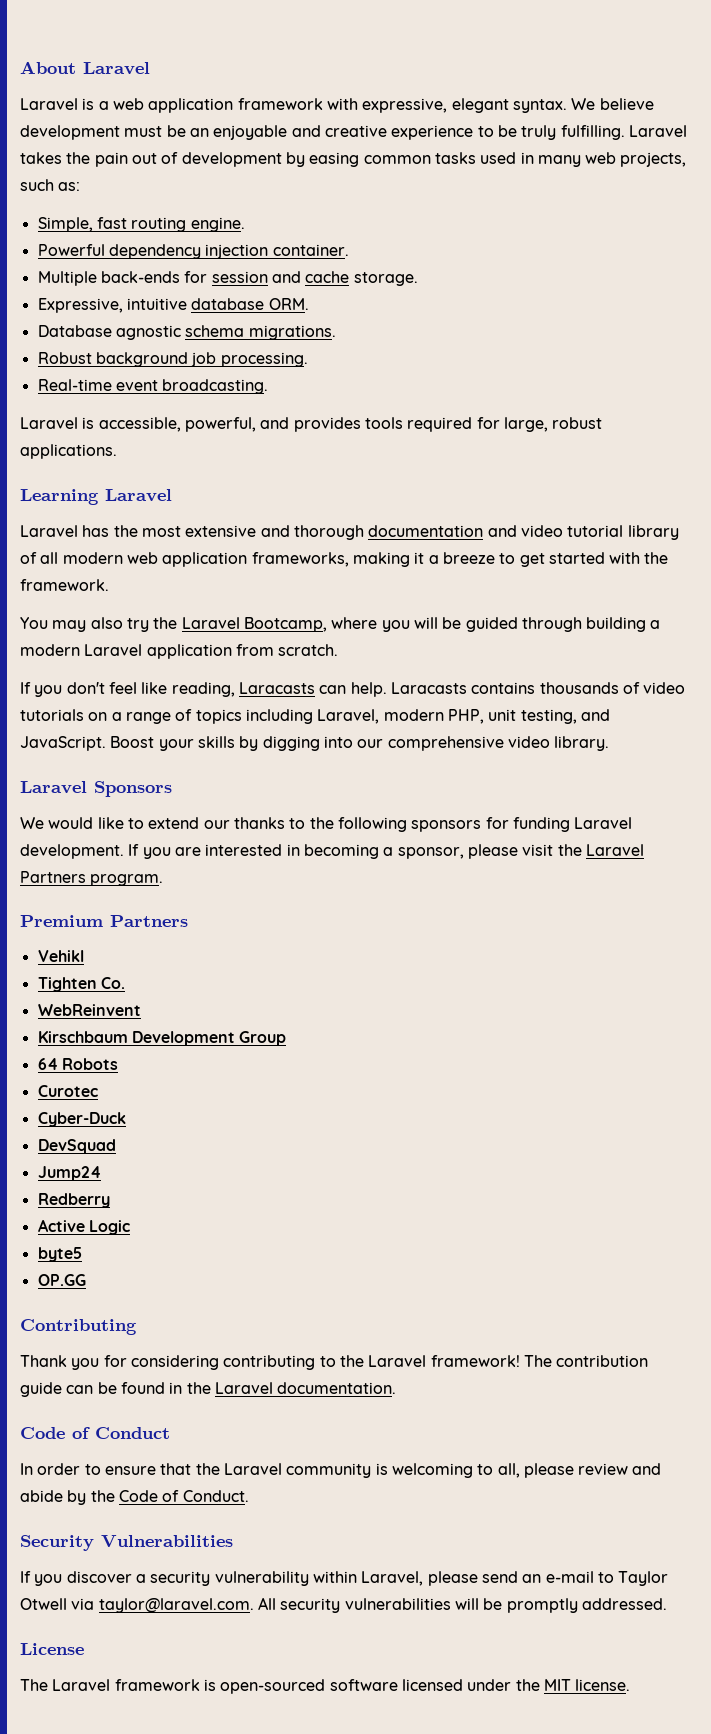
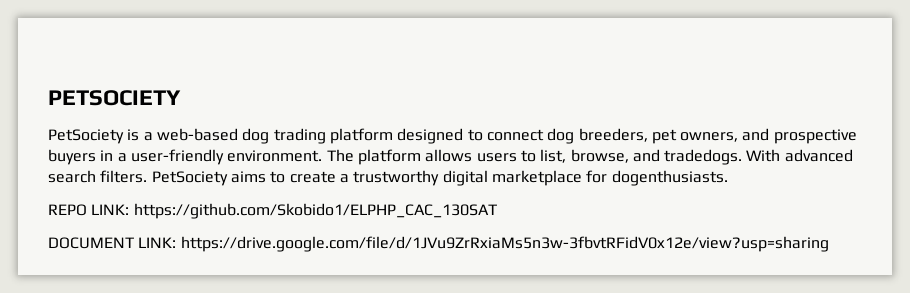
- About Laravel
- Laravel is a web application framework with expressive, elegant syntax. We believe development must be an enjoyable and creative experience to be truly fulfilling. Laravel takes the pain out of development by easing common tasks used in many web projects, such as:
- Simple, fast routing engine.
- Powerful dependency injection container.
- Multiple back-ends for session and cache storage.
- Expressive, intuitive database ORM.
- Database agnostic schema migrations.
- Robust background job processing.
- Real-time event broadcasting.
- Laravel is accessible, powerful, and provides tools required for large, robust applications.
- Learning Laravel
- Laravel has the most extensive and thorough documentation and video tutorial library of all modern web application frameworks, making it a breeze to get started with the framework.
- You may also try the Laravel Bootcamp, where you will be guided through building a modern Laravel application from scratch.
- If you don't feel like reading, Laracasts can help. Laracasts contains thousands of video tutorials on a range of topics including Laravel, modern PHP, unit testing, and JavaScript. Boost your skills by digging into our comprehensive video library.
- Laravel Sponsors
- We would like to extend our thanks to the following sponsors for funding Laravel development. If you are interested in becoming a sponsor, please visit the Laravel Partners program.
- Premium Partners
- Vehikl
- Tighten Co.
- WebReinvent
- Kirschbaum Development Group
- 64 Robots
- Curotec
- Cyber-Duck
- DevSquad
- Jump24
- Redberry
- Active Logic
- byte5
- OP.GG
- Contributing
- Thank you for considering contributing to the Laravel framework! The contribution guide can be found in the Laravel documentation.
- Code of Conduct
- In order to ensure that the Laravel community is welcoming to all, please review and abide by the Code of Conduct.
- Security Vulnerabilities
- If you discover a security vulnerability within Laravel, please send an e-mail to Taylor Otwell via taylor@laravel.com. All security vulnerabilities will be promptly addressed.
- License
- The Laravel framework is open-sourced software licensed under the MIT license.
+ PETSOCIETY
+ PetSociety is a web-based dog trading platform designed to connect dog breeders, pet owners, and prospective buyers in a user-friendly environment. The platform allows users to list, browse, and tradedogs. With advanced search filters. PetSociety aims to create a trustworthy digital marketplace for dogenthusiasts.
+ REPO LINK: https://github.com/Skobido1/ELPHP_CAC_130SAT
+ DOCUMENT LINK: https://drive.google.com/file/d/1JVu9ZrRxiaMs5n3w-3fbvtRFidV0x12e/view?usp=sharing

